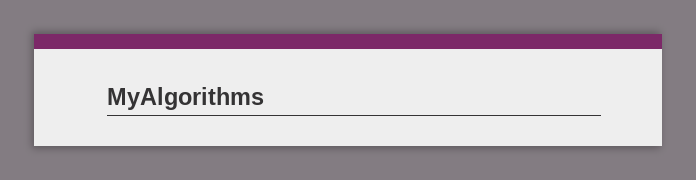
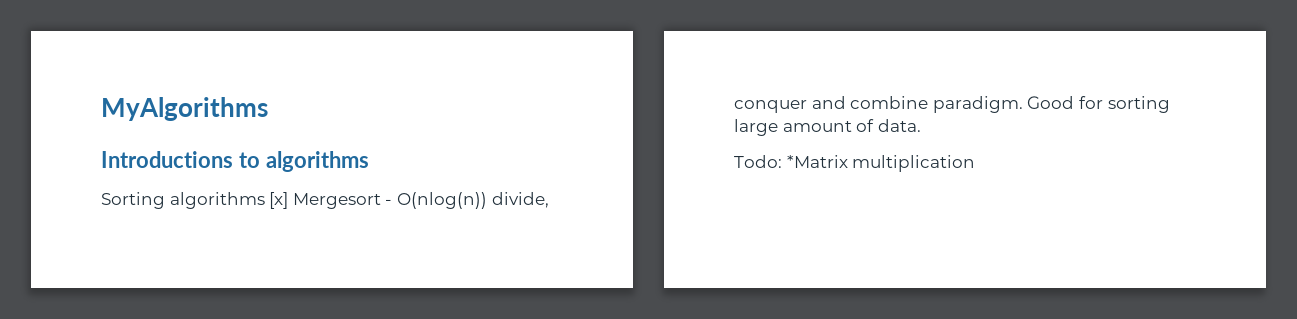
+ Introductions to algorithms
+ Sorting algorithms [x] Mergesort - O(nlog(n)) divide, conquer and combine paradigm. Good for sorting large amount of data.
+ Todo: *Matrix multiplication

